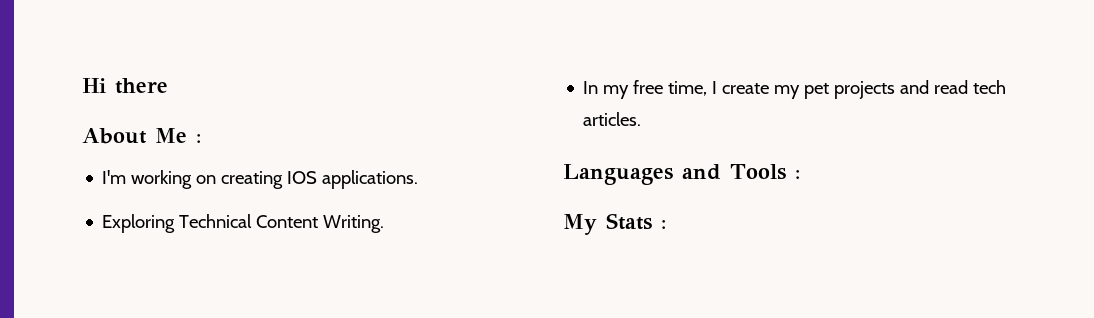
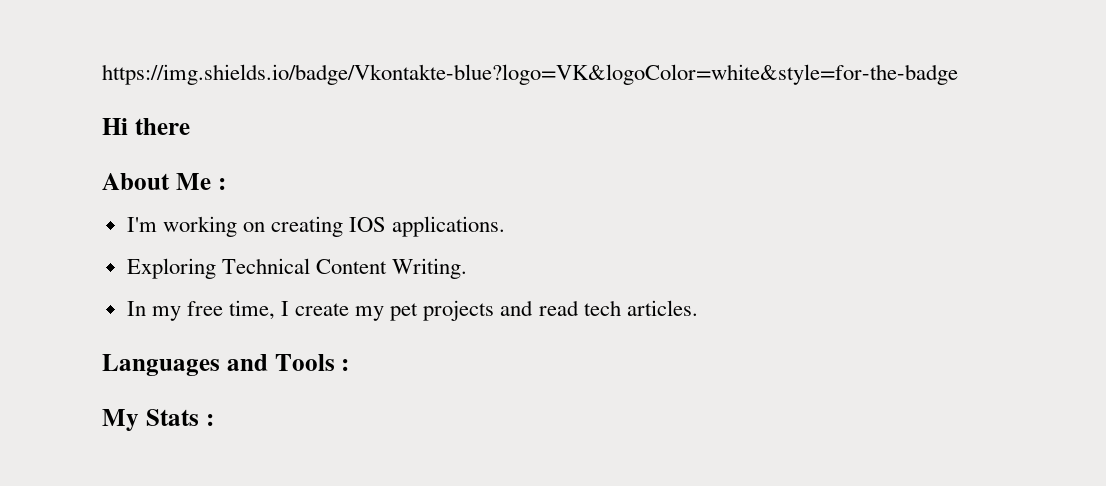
+ https://img.shields.io/badge/Vkontakte-blue?logo=VK&logoColor=white&style=for-the-badge

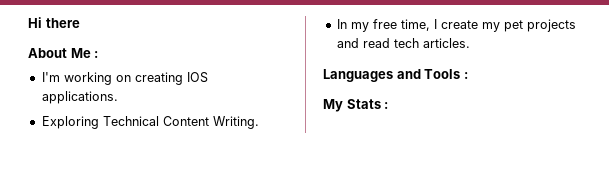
- https://img.shields.io/badge/Vkontakte-blue?logo=VK&logoColor=white&style=for-the-badge

